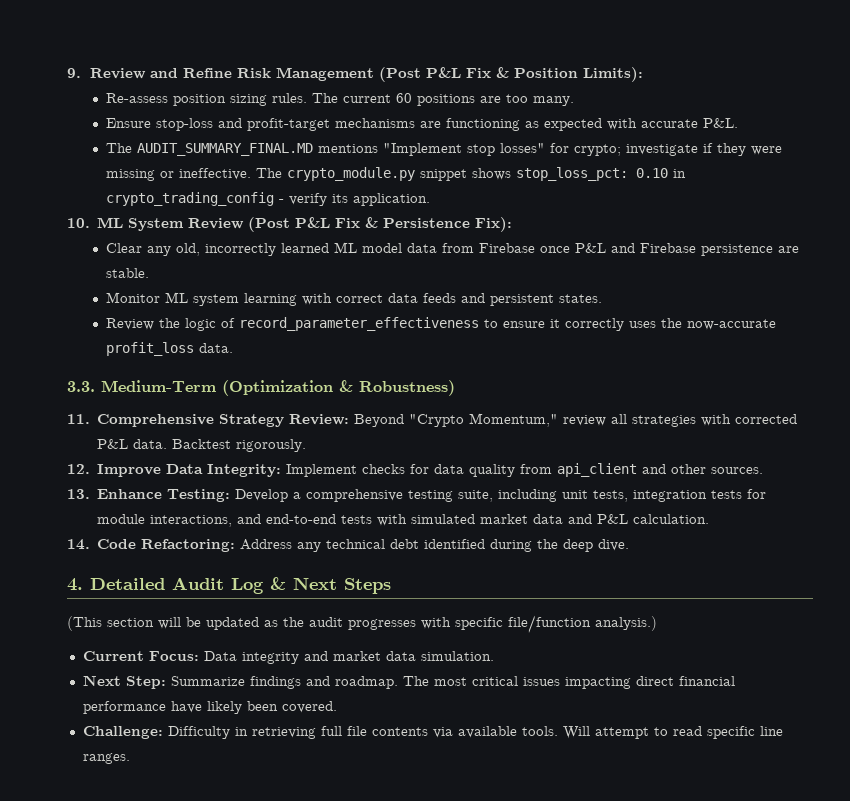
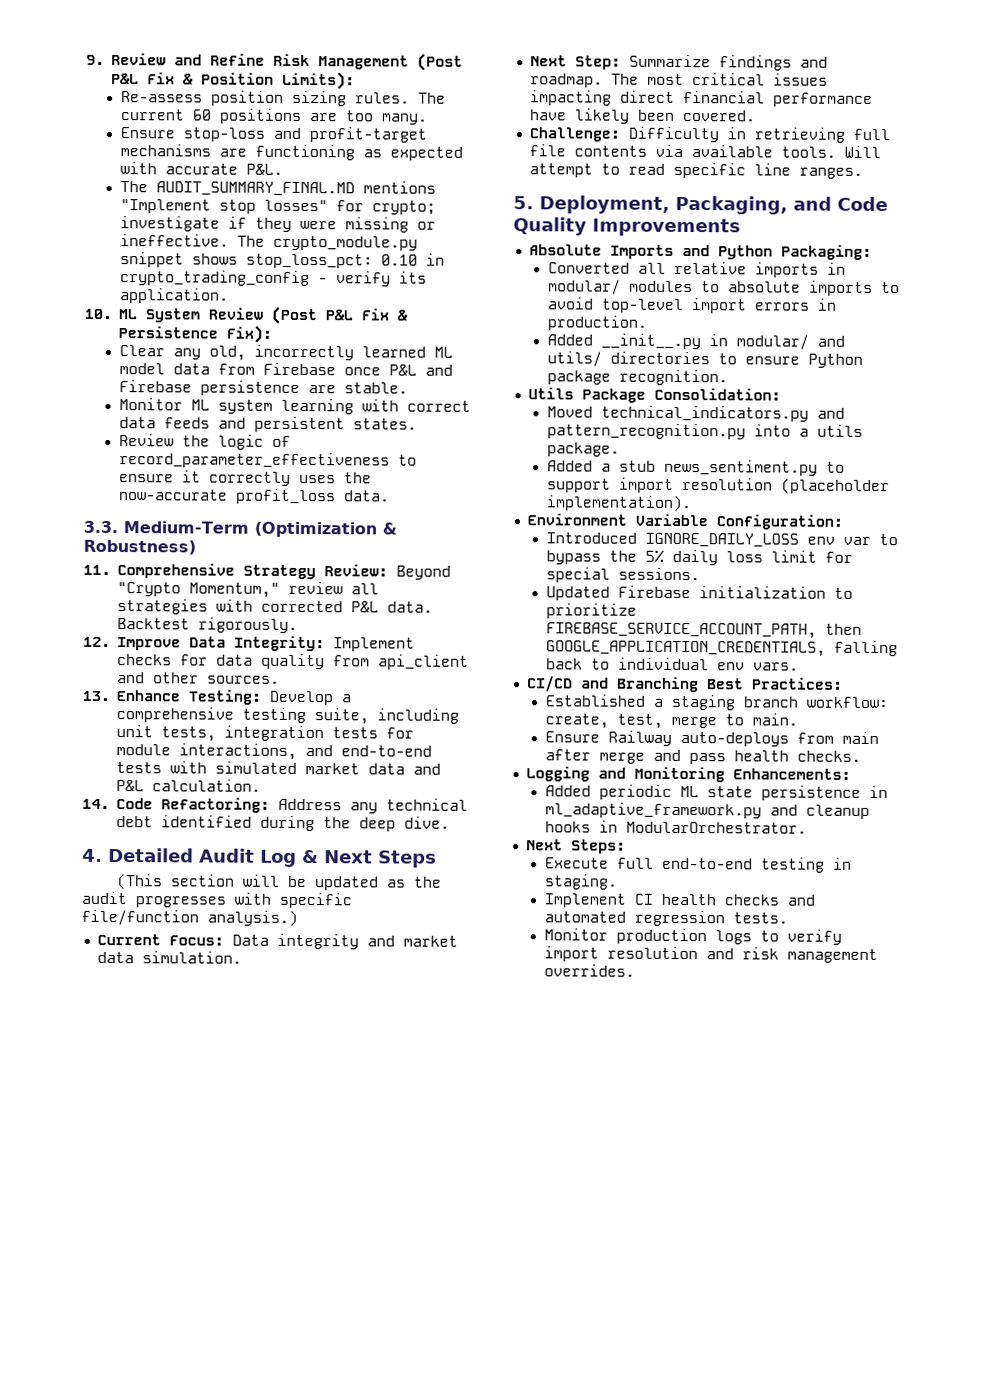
+ 5. Deployment, Packaging, and Code Quality Improvements
+ Absolute Imports and Python Packaging:
+ Converted all relative imports in modular/ modules to absolute imports to avoid top-level import errors in production.
+ Added __init__.py in modular/ and utils/ directories to ensure Python package recognition.
+ Utils Package Consolidation:
+ Moved technical_indicators.py and pattern_recognition.py into a utils package.
+ Added a stub news_sentiment.py to support import resolution (placeholder implementation).
+ Environment Variable Configuration:
+ Introduced IGNORE_DAILY_LOSS env var to bypass the 5% daily loss limit for special sessions.
+ Updated Firebase initialization to prioritize FIREBASE_SERVICE_ACCOUNT_PATH, then GOOGLE_APPLICATION_CREDENTIALS, falling back to individual env vars.
+ CI/CD and Branching Best Practices:
+ Established a staging branch workflow: create, test, merge to main.
+ Ensure Railway auto-deploys from main after merge and pass health checks.
+ Logging and Monitoring Enhancements:
+ Added periodic ML state persistence in ml_adaptive_framework.py and cleanup hooks in ModularOrchestrator.
+ Next Steps:
+ Execute full end-to-end testing in staging.
+ Implement CI health checks and automated regression tests.
+ Monitor production logs to verify import resolution and risk management overrides.

